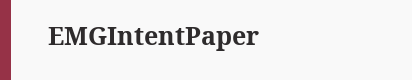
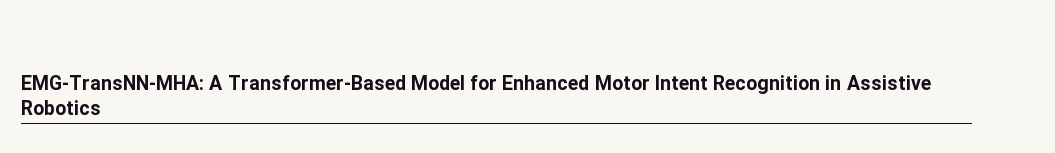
- EMGIntentPaper
+ EMG-TransNN-MHA: A Transformer-Based Model for Enhanced Motor Intent Recognition in Assistive Robotics

